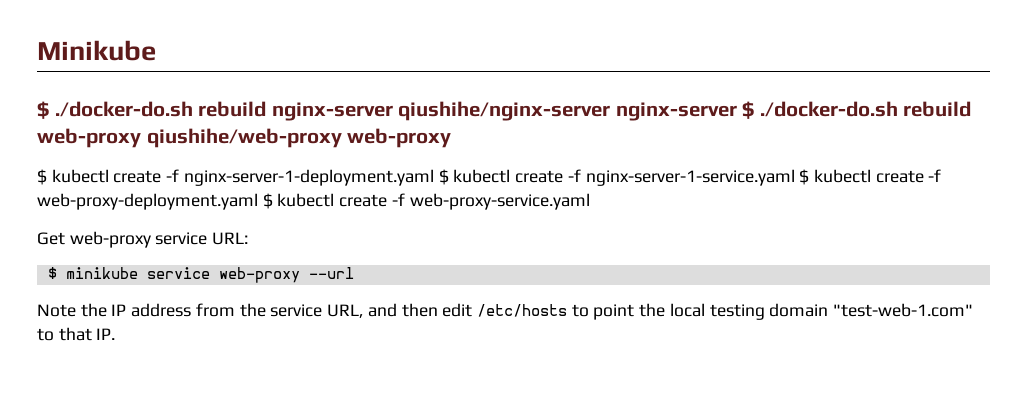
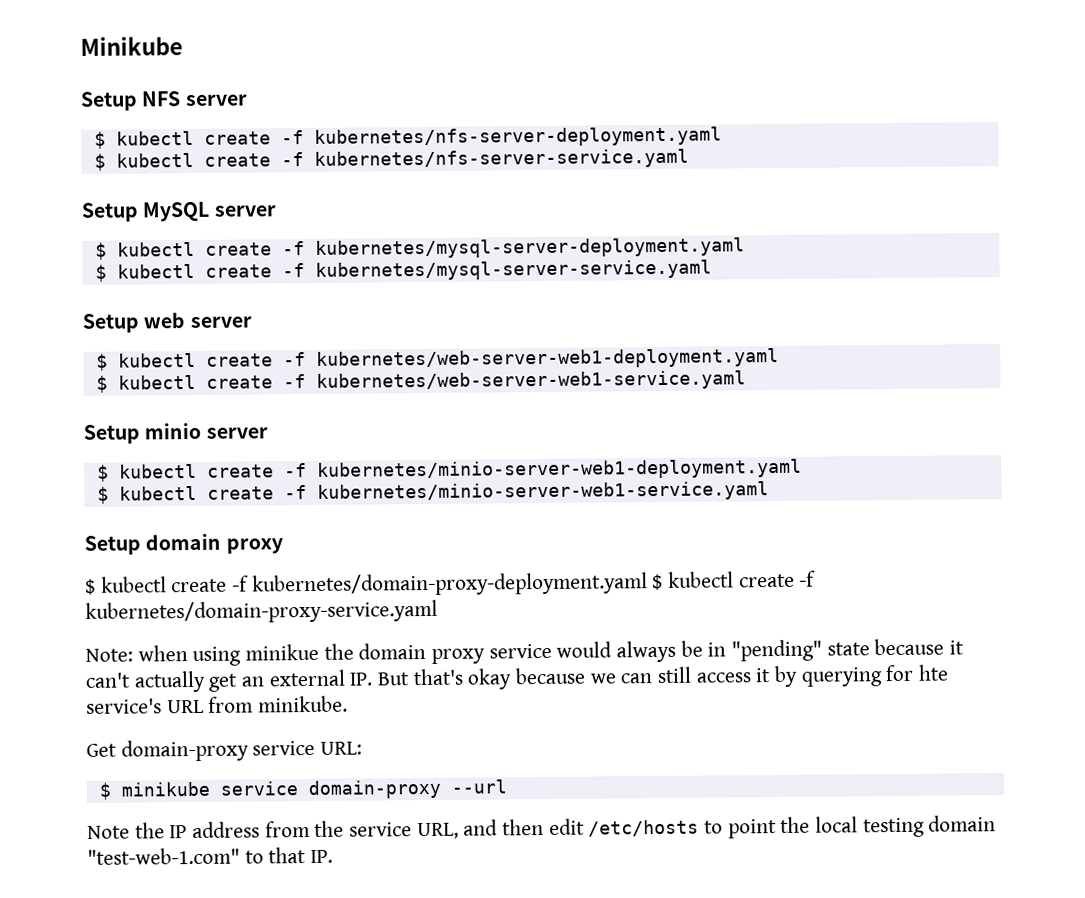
- $ ./docker-do.sh rebuild nginx-server qiushihe/nginx-server nginx-server $ ./docker-do.sh rebuild web-proxy qiushihe/web-proxy web-proxy
- $ kubectl create -f nginx-server-1-deployment.yaml $ kubectl create -f nginx-server-1-service.yaml $ kubectl create -f web-proxy-deployment.yaml $ kubectl create -f web-proxy-service.yaml
+ Setup NFS server
+ $ kubectl create -f kubernetes/nfs-server-deployment.yaml
+ $ kubectl create -f kubernetes/nfs-server-service.yaml
+ Setup MySQL server
+ $ kubectl create -f kubernetes/mysql-server-deployment.yaml
+ $ kubectl create -f kubernetes/mysql-server-service.yaml
+ Setup web server
+ $ kubectl create -f kubernetes/web-server-web1-deployment.yaml
+ $ kubectl create -f kubernetes/web-server-web1-service.yaml
+ Setup minio server
+ $ kubectl create -f kubernetes/minio-server-web1-deployment.yaml
+ $ kubectl create -f kubernetes/minio-server-web1-service.yaml
+ Setup domain proxy
+ $ kubectl create -f kubernetes/domain-proxy-deployment.yaml $ kubectl create -f kubernetes/domain-proxy-service.yaml
+ Note: when using minikue the domain proxy service would always be in "pending" state because it can't actually get an external IP. But that's okay because we can still access it by querying for hte service's URL from minikube.
- Get web-proxy service URL:
+ Get domain-proxy service URL:
- $ minikube service web-proxy --url
+ $ minikube service domain-proxy --url

